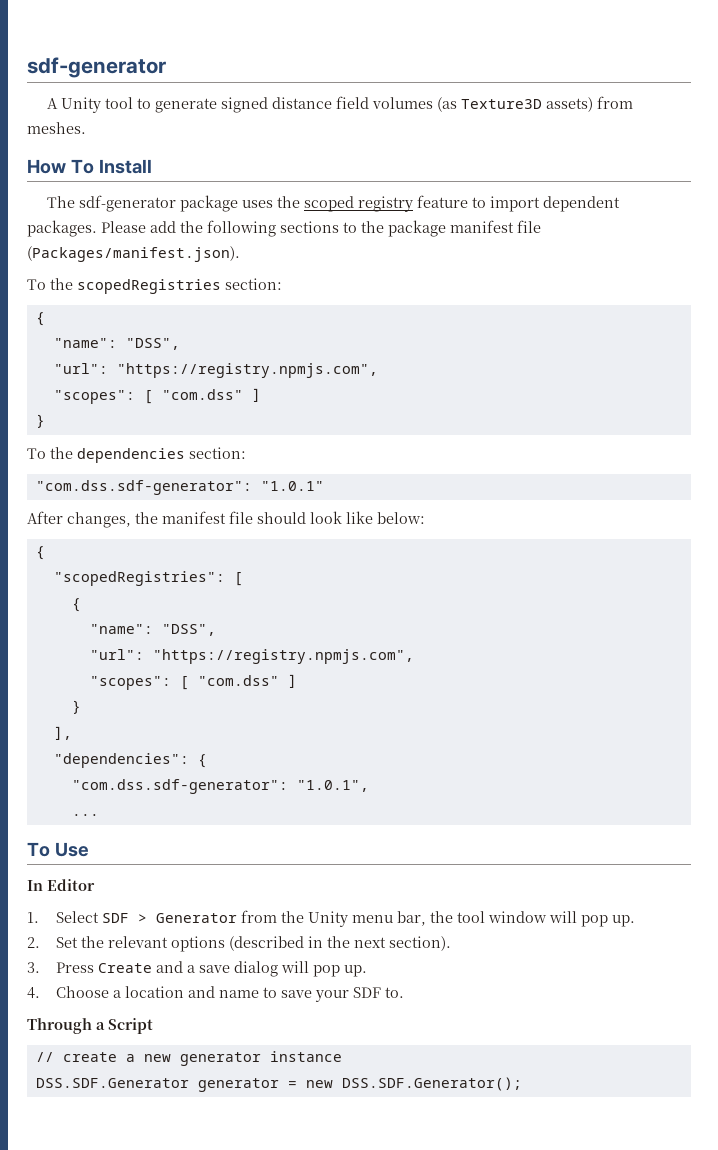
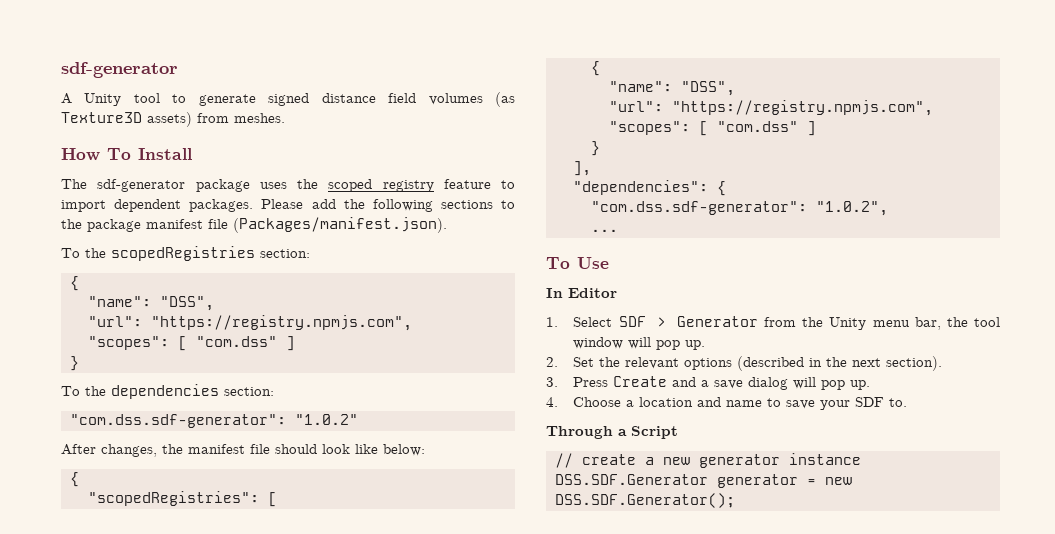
- "com.dss.sdf-generator": "1.0.1"
+ "com.dss.sdf-generator": "1.0.2"
- "com.dss.sdf-generator": "1.0.1",
+ "com.dss.sdf-generator": "1.0.2",

